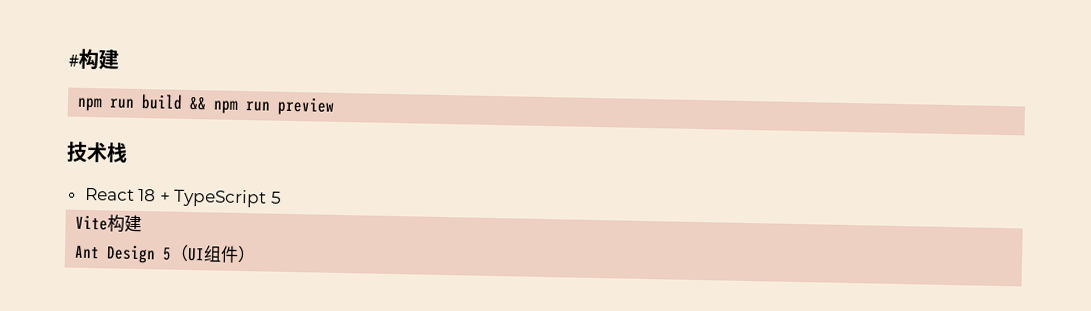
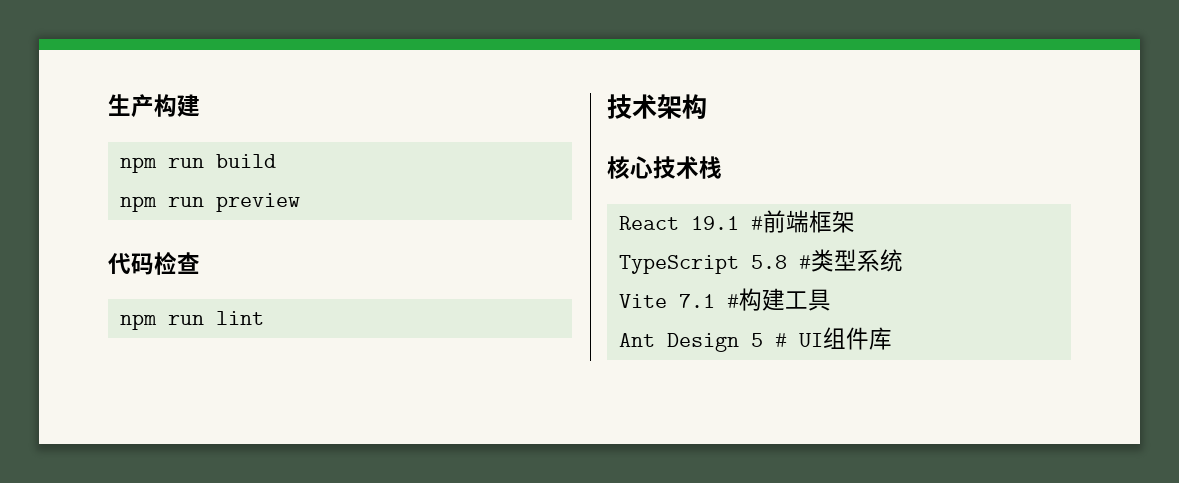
- #构建
+ 生产构建
- npm run build && npm run preview
+ npm run build
+ npm run preview
- 技术栈
- React 18 + TypeScript 5
+ 代码检查
+ npm run lint
+ 技术架构
+ 核心技术栈
+ React 19.1 #前端框架
+ TypeScript 5.8 #类型系统
- Vite构建
+ Vite 7.1 #构建工具
- Ant Design 5（UI组件）
+ Ant Design 5 # UI组件库

